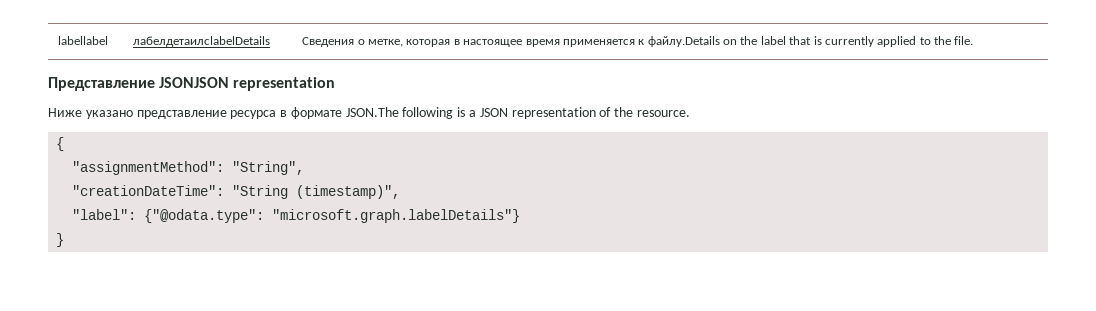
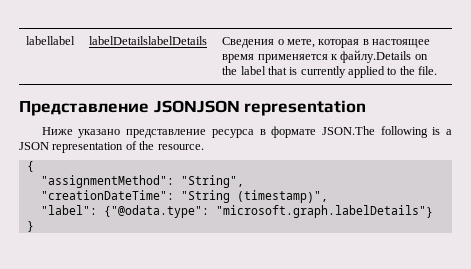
- labellabel | лабелдетаилсlabelDetails | Сведения о метке, которая в настоящее время применяется к файлу.Details on the label that is currently applied to the file.
+ labellabel | labelDetailslabelDetails | Сведения о мете, которая в настоящее время применяется к файлу.Details on the label that is currently applied to the file.

